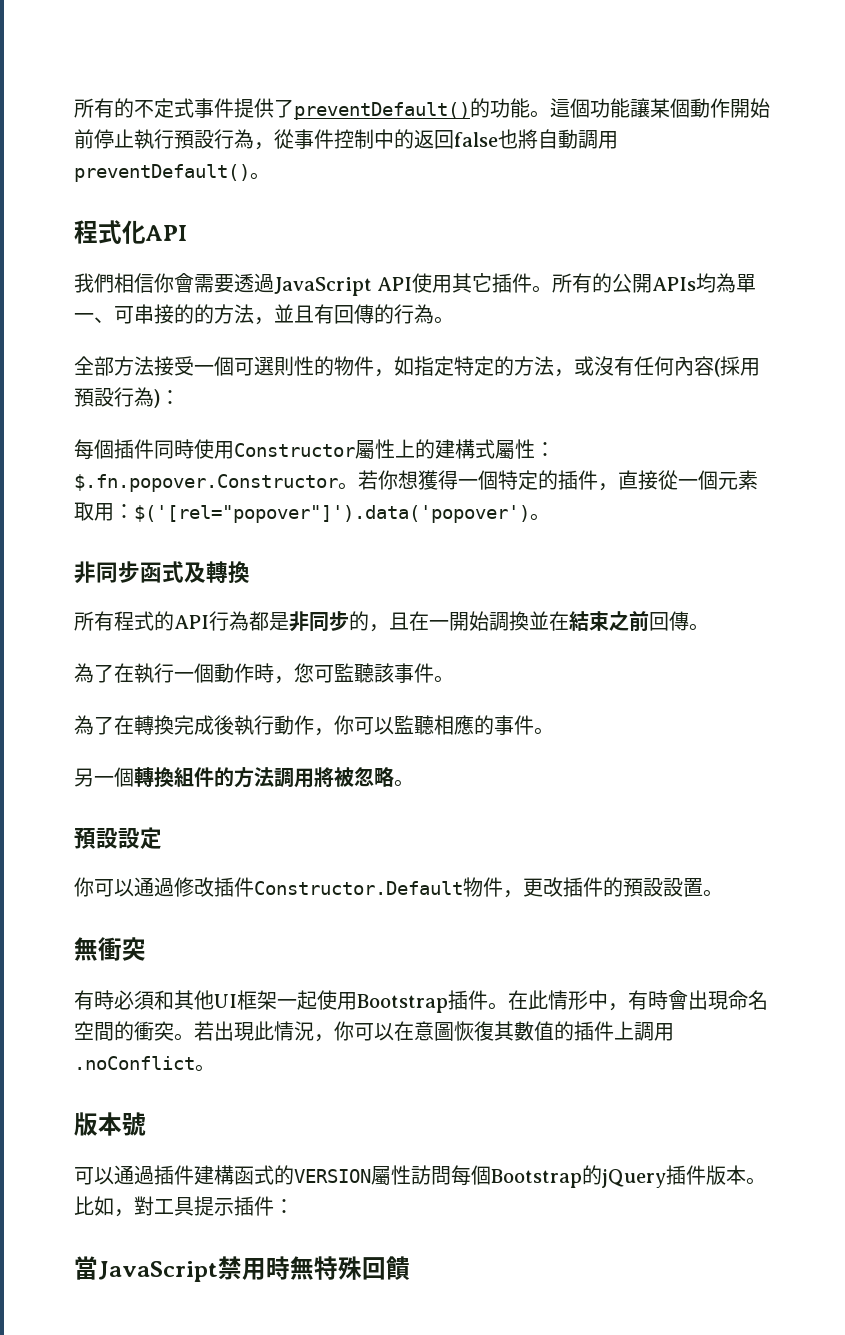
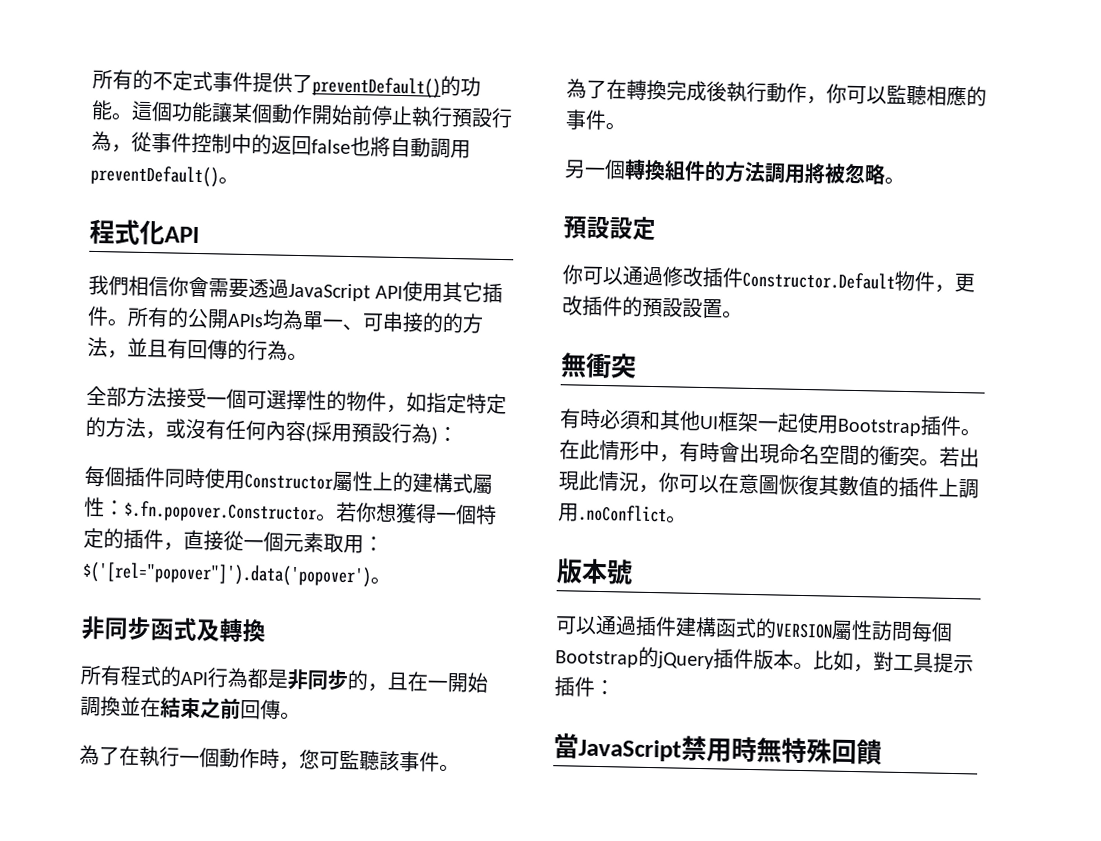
- 全部方法接受一個可選則性的物件，如指定特定的方法，或沒有任何內容(採用預設行為)：
+ 全部方法接受一個可選擇性的物件，如指定特定的方法，或沒有任何內容(採用預設行為)：

